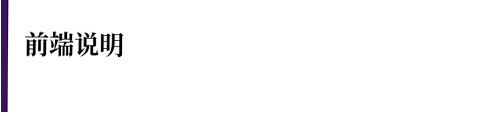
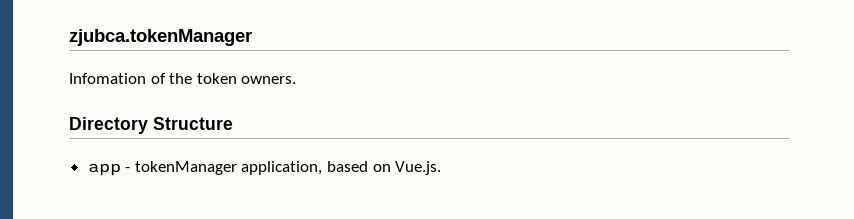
- 前端说明
+ zjubca.tokenManager
+ Infomation of the token owners.
+ Directory Structure
+ app - tokenManager application, based on Vue.js.

